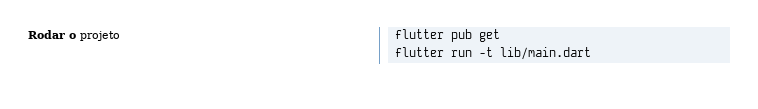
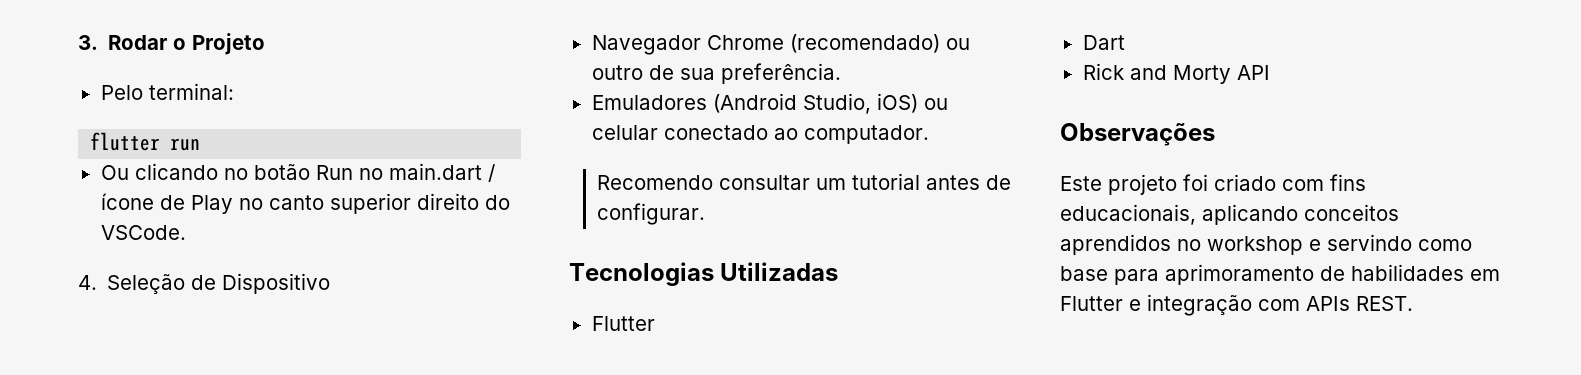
- Rodar o projeto
- flutter pub get
- flutter run -t lib/main.dart
+ 3. Rodar o Projeto
+ Pelo terminal:
+ flutter run
+ Ou clicando no botão Run no main.dart / ícone de Play no canto superior direito do VSCode.
+ 4. Seleção de Dispositivo
+ Navegador Chrome (recomendado) ou outro de sua preferência.
+ Emuladores (Android Studio, iOS) ou celular conectado ao computador.
+ Recomendo consultar um tutorial antes de configurar.
+ Tecnologias Utilizadas
+ Flutter
+ Dart
+ Rick and Morty API
+ Observações
+ Este projeto foi criado com fins educacionais, aplicando conceitos aprendidos no workshop e servindo como base para aprimoramento de habilidades em Flutter e integração com APIs REST.

